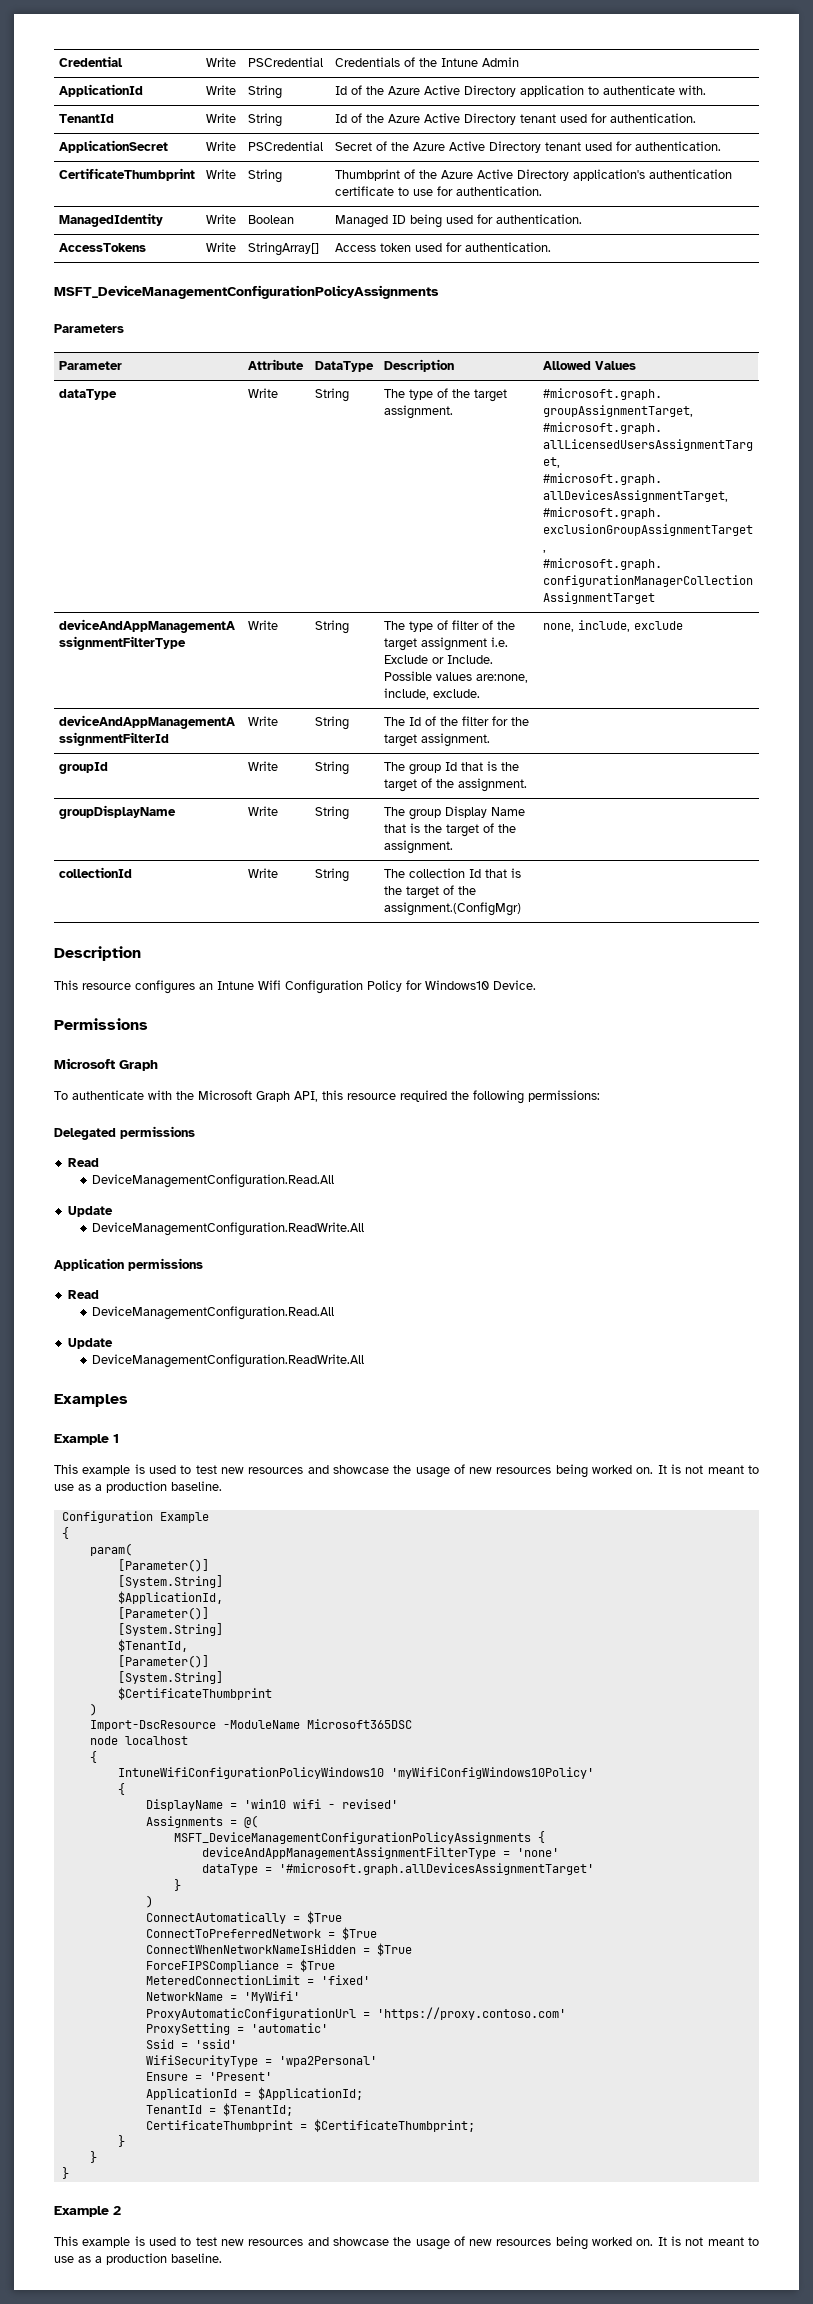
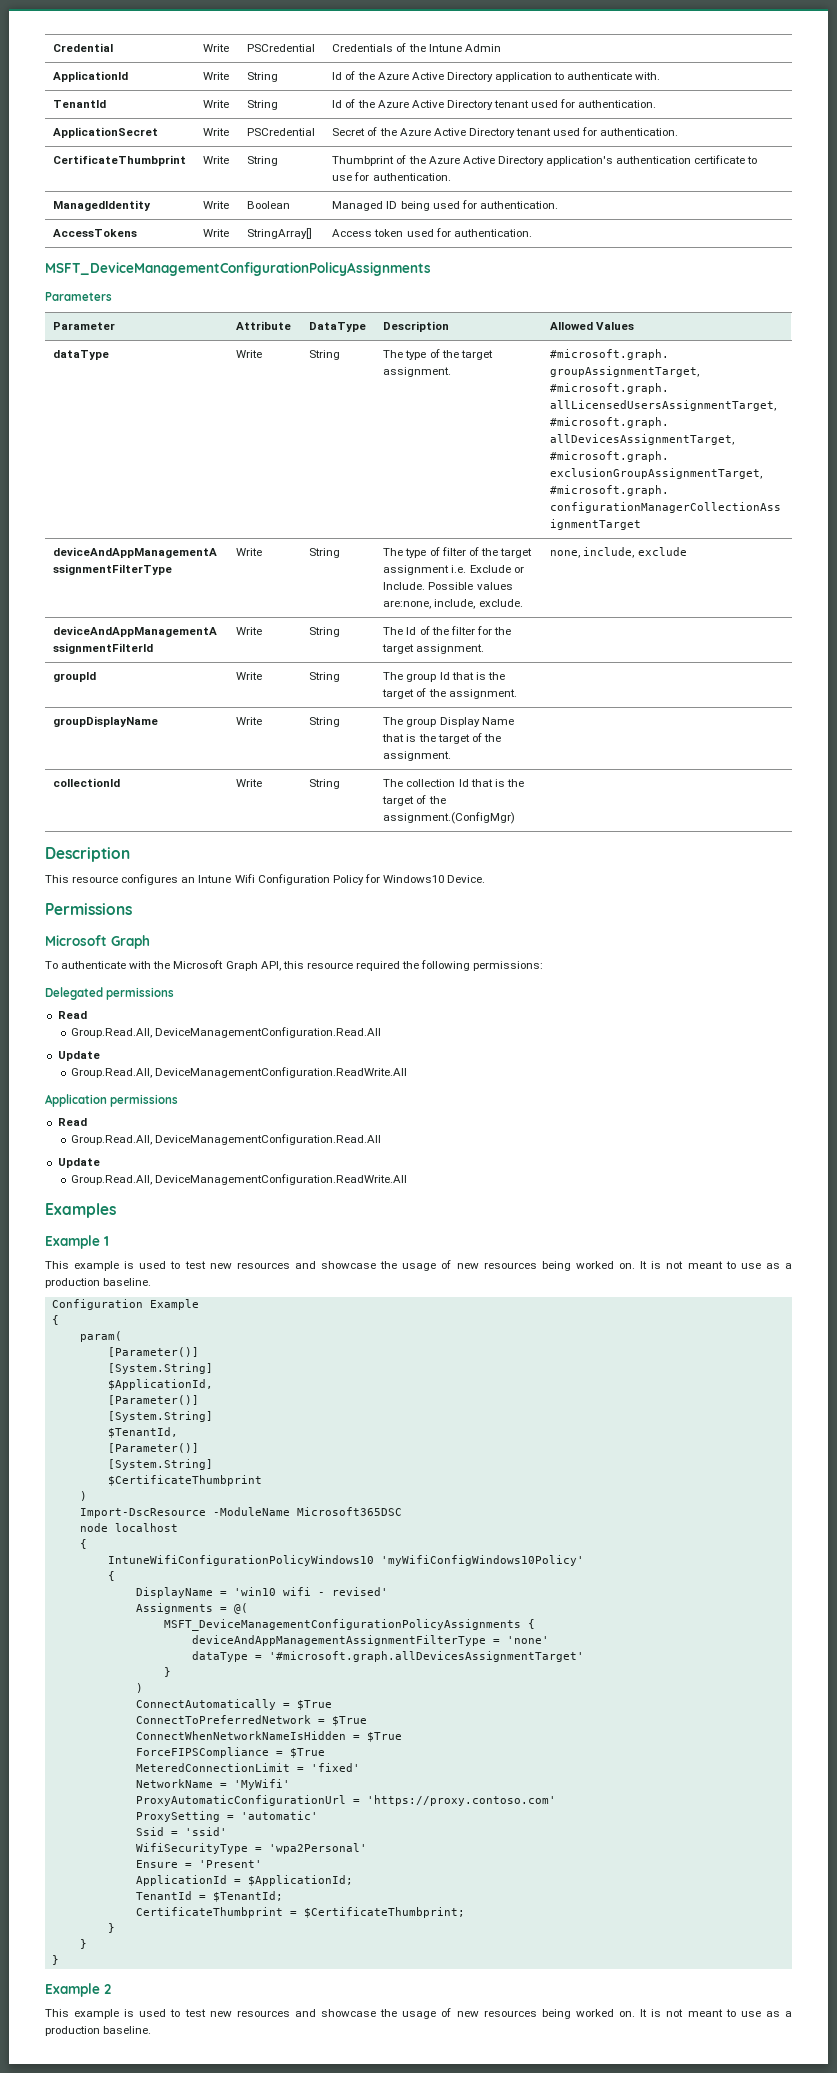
  Delegated permissions
  Read
- DeviceManagementConfiguration.Read.All
+ Group.Read.All, DeviceManagementConfiguration.Read.All
  Update
- DeviceManagementConfiguration.ReadWrite.All
+ Group.Read.All, DeviceManagementConfiguration.ReadWrite.All
  Application permissions
  Read
- DeviceManagementConfiguration.Read.All
+ Group.Read.All, DeviceManagementConfiguration.Read.All
  Update
- DeviceManagementConfiguration.ReadWrite.All
+ Group.Read.All, DeviceManagementConfiguration.ReadWrite.All

